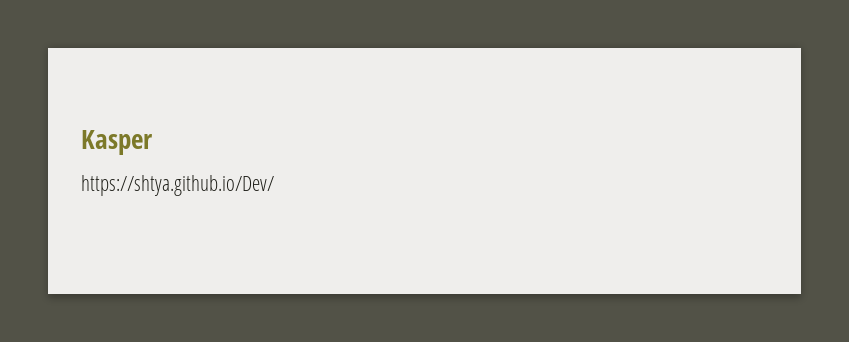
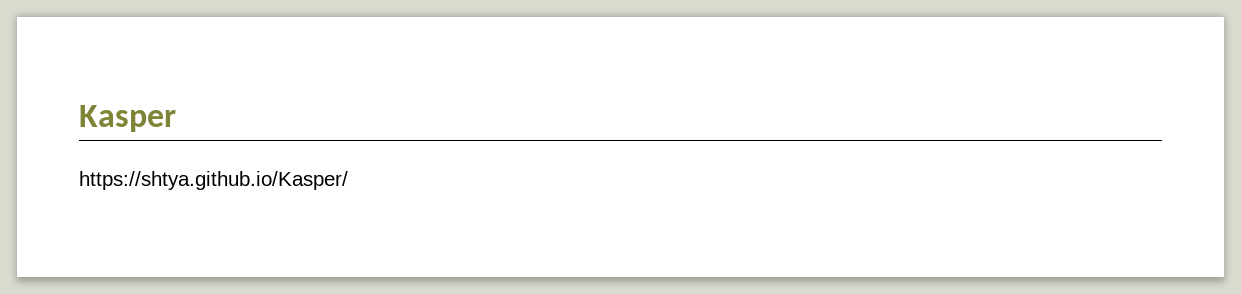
- https://shtya.github.io/Dev/
+ https://shtya.github.io/Kasper/

